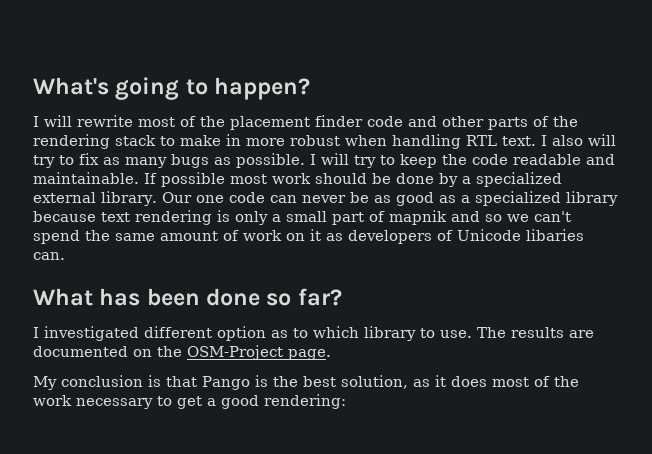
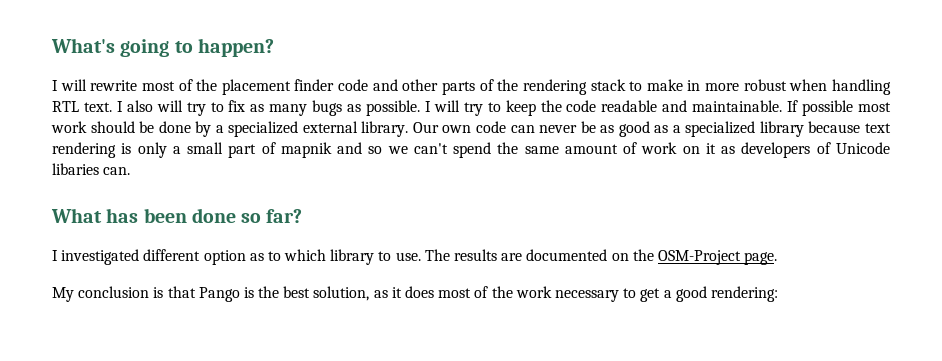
- Our one code can never be as good as a specialized library because text rendering is only a small part of mapnik and so we can't spend the same amount of work on it as developers of Unicode libaries can.
+ Our own code can never be as good as a specialized library because text rendering is only a small part of mapnik and so we can't spend the same amount of work on it as developers of Unicode libaries can.

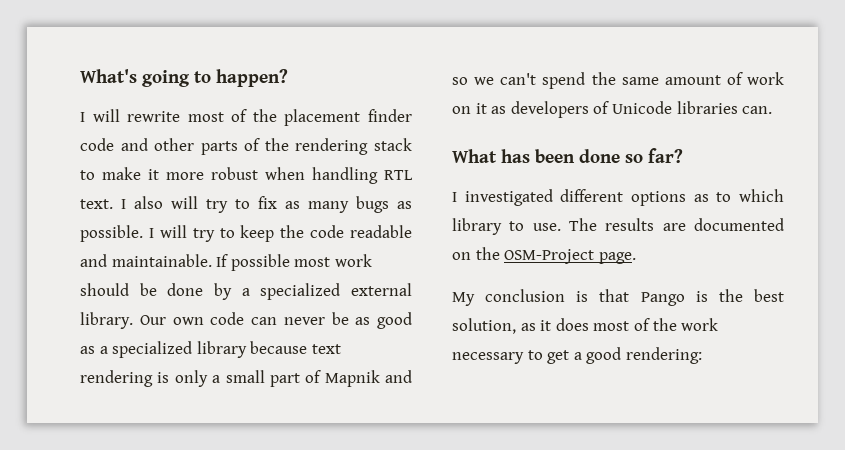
- I will rewrite most of the placement finder code and other parts of the rendering stack to make in more robust when handling RTL text.
+ I will rewrite most of the placement finder code and other parts of the rendering stack to make it more robust when handling RTL text.
- Our own code can never be as good as a specialized library because text rendering is only a small part of mapnik and so we can't spend the same amount of work on it as developers of Unicode libaries can.
+ Our own code can never be as good as a specialized library because text rendering is only a small part of Mapnik and so we can't spend the same amount of work on it as developers of Unicode libraries can.
- I investigated different option as to which library to use.
+ I investigated different options as to which library to use.

